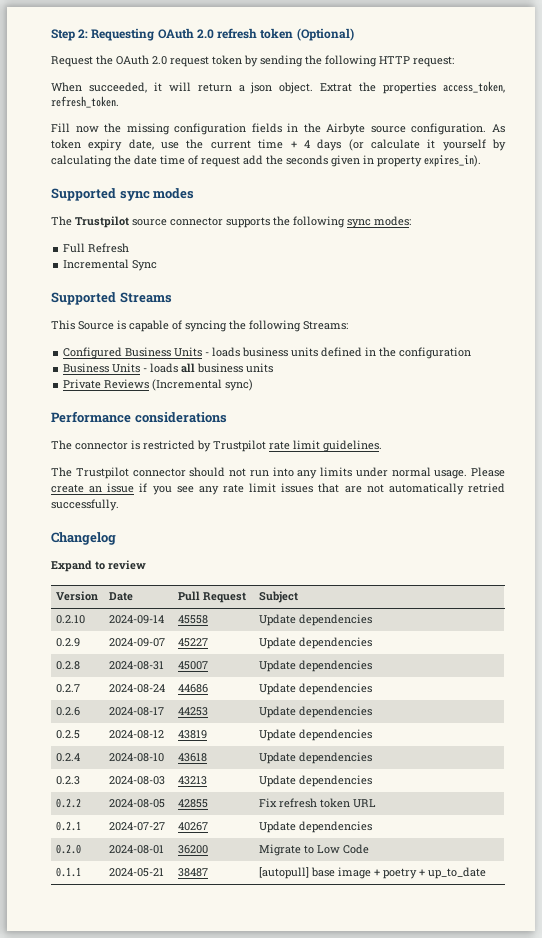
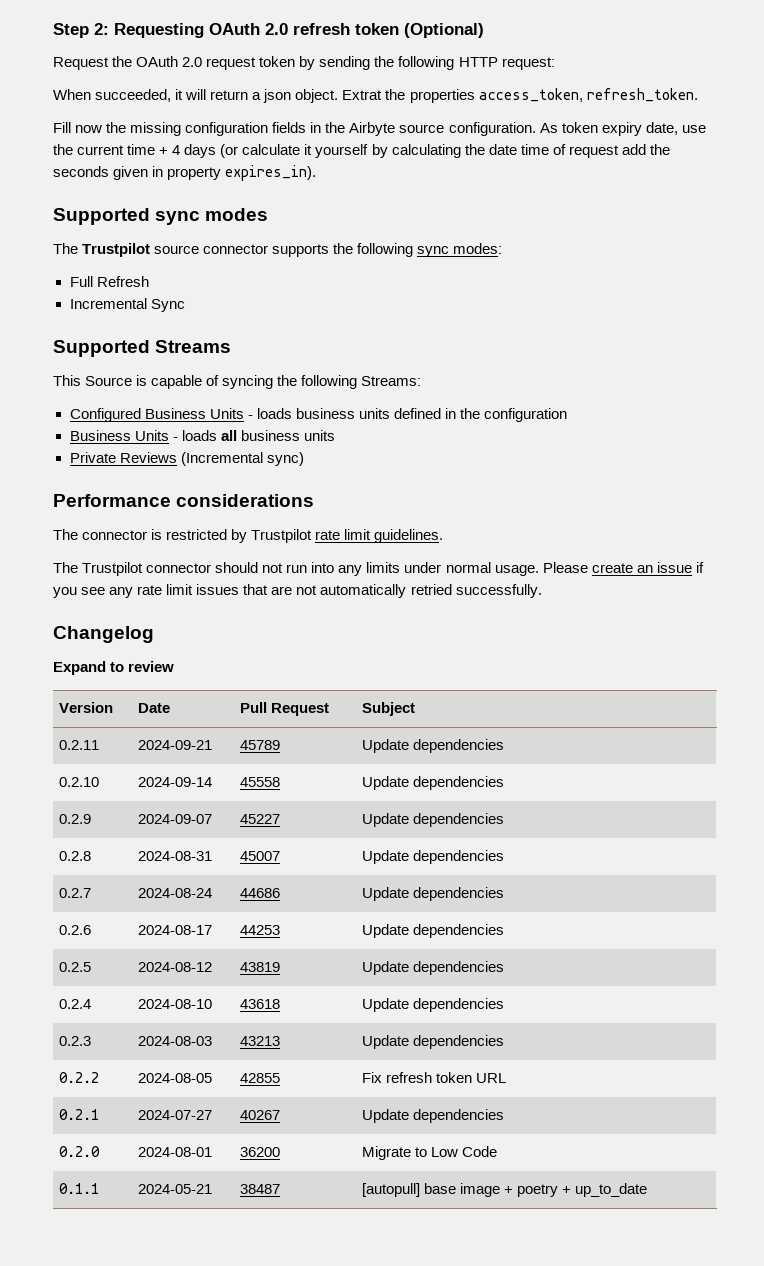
+ 0.2.11 | 2024-09-21 | 45789 | Update dependencies

